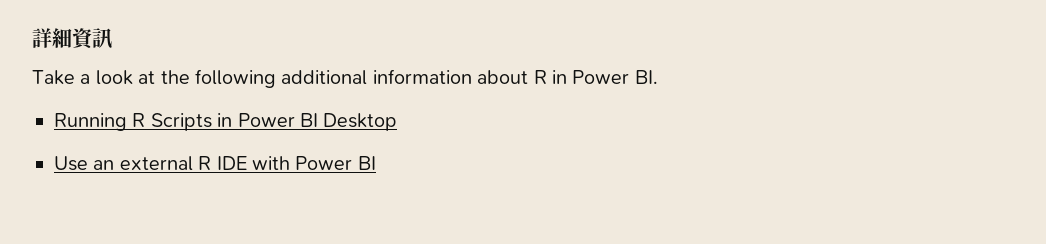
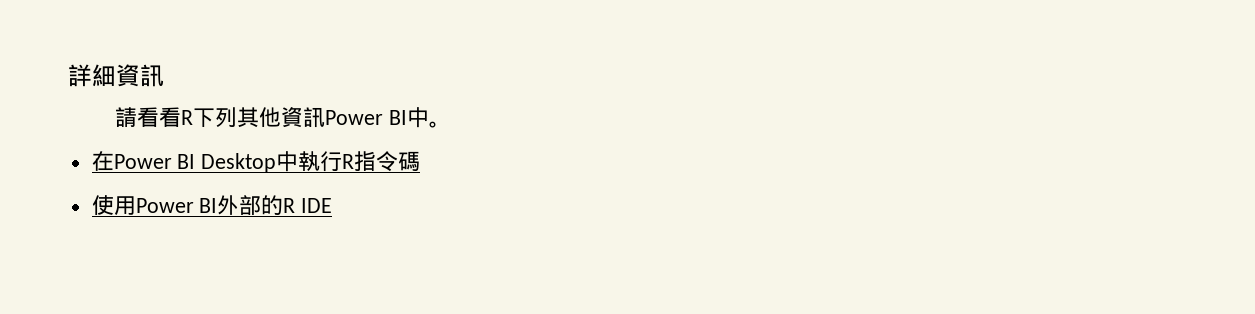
- Take a look at the following additional information about R in Power BI.
- Running R Scripts in Power BI Desktop
- Use an external R IDE with Power BI
+ 請看看R下列其他資訊Power BI中。
+ 在Power BI Desktop中執行R指令碼
+ 使用Power BI外部的R IDE

